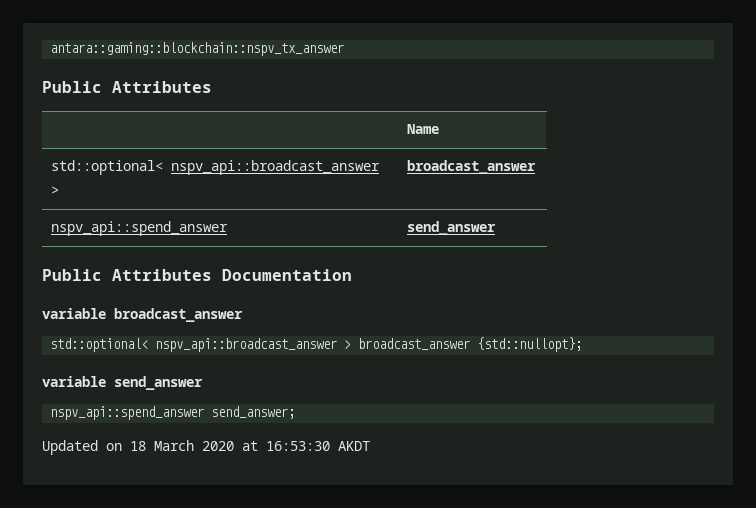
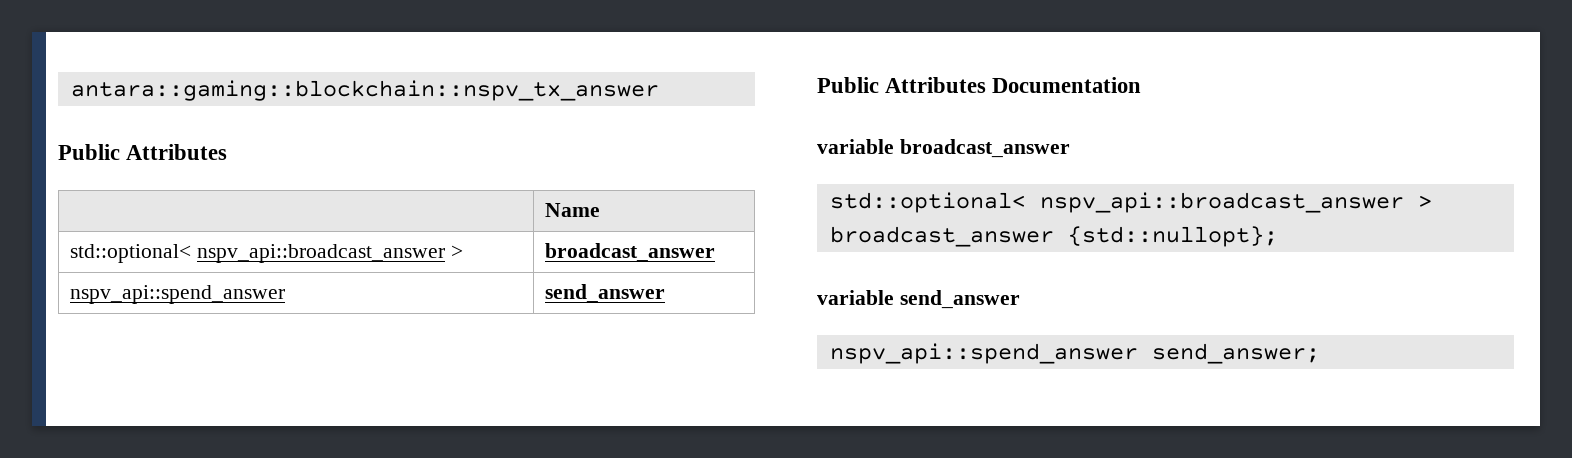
- Updated on 18 March 2020 at 16:53:30 AKDT

